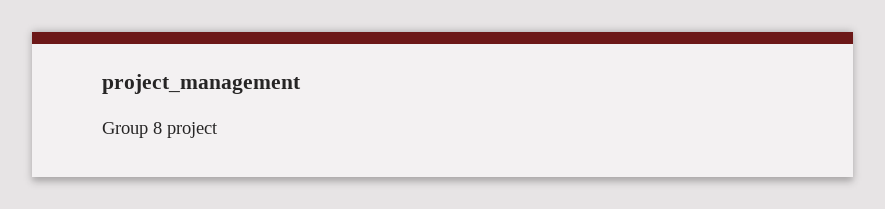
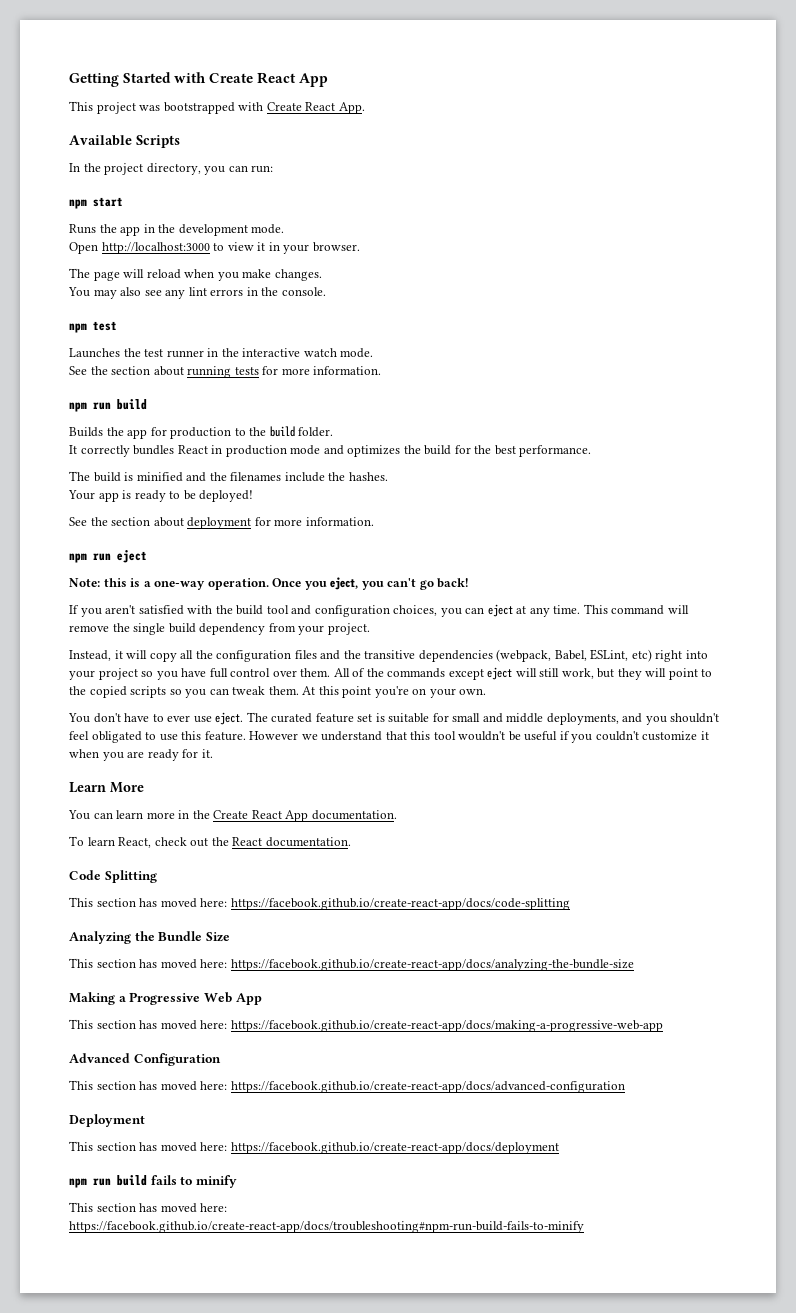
- project_management
- Group 8 project
+ Getting Started with Create React App
+ This project was bootstrapped with Create React App.
+ Available Scripts
+ In the project directory, you can run:
+ npm start
+ Runs the app in the development mode.
+ Open http://localhost:3000 to view it in your browser.
+ The page will reload when you make changes.
+ You may also see any lint errors in the console.
+ npm test
+ Launches the test runner in the interactive watch mode.
+ See the section about running tests for more information.
+ npm run build
+ Builds the app for production to the build folder.
+ It correctly bundles React in production mode and optimizes the build for the best performance.
+ The build is minified and the filenames include the hashes.
+ Your app is ready to be deployed!
+ See the section about deployment for more information.
+ npm run eject
+ Note: this is a one-way operation. Once you eject, you can't go back!
+ If you aren't satisfied with the build tool and configuration choices, you can eject at any time. This command will remove the single build dependency from your project.
+ Instead, it will copy all the configuration files and the transitive dependencies (webpack, Babel, ESLint, etc) right into your project so you have full control over them. All of the commands except eject will still work, but they will point to the copied scripts so you can tweak them. At this point you're on your own.
+ You don't have to ever use eject. The curated feature set is suitable for small and middle deployments, and you shouldn't feel obligated to use this feature. However we understand that this tool wouldn't be useful if you couldn't customize it when you are ready for it.
+ Learn More
+ You can learn more in the Create React App documentation.
+ To learn React, check out the React documentation.
+ Code Splitting
+ This section has moved here: https://facebook.github.io/create-react-app/docs/code-splitting
+ Analyzing the Bundle Size
+ This section has moved here: https://facebook.github.io/create-react-app/docs/analyzing-the-bundle-size
+ Making a Progressive Web App
+ This section has moved here: https://facebook.github.io/create-react-app/docs/making-a-progressive-web-app
+ Advanced Configuration
+ This section has moved here: https://facebook.github.io/create-react-app/docs/advanced-configuration
+ Deployment
+ This section has moved here: https://facebook.github.io/create-react-app/docs/deployment
+ npm run build fails to minify
+ This section has moved here: https://facebook.github.io/create-react-app/docs/troubleshooting#npm-run-build-fails-to-minify

